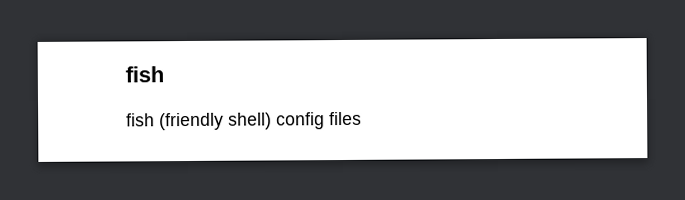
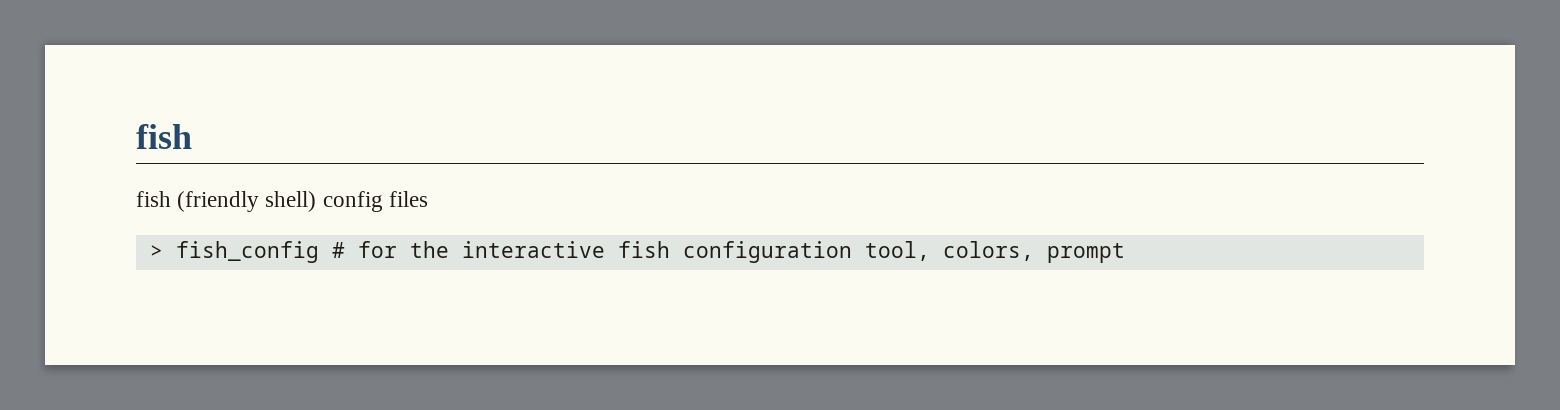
+ > fish_config # for the interactive fish configuration tool, colors, prompt

